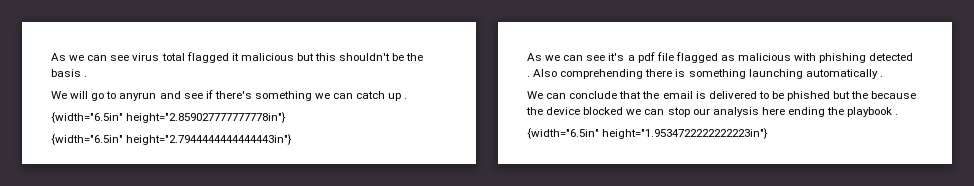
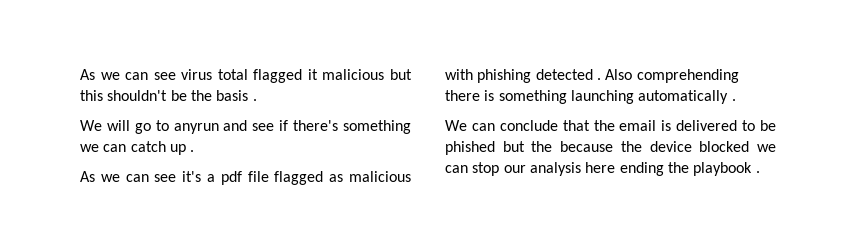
- {width="6.5in" height="2.859027777777778in"}
- {width="6.5in" height="2.7944444444444443in"}
- {width="6.5in" height="1.9534722222222223in"}

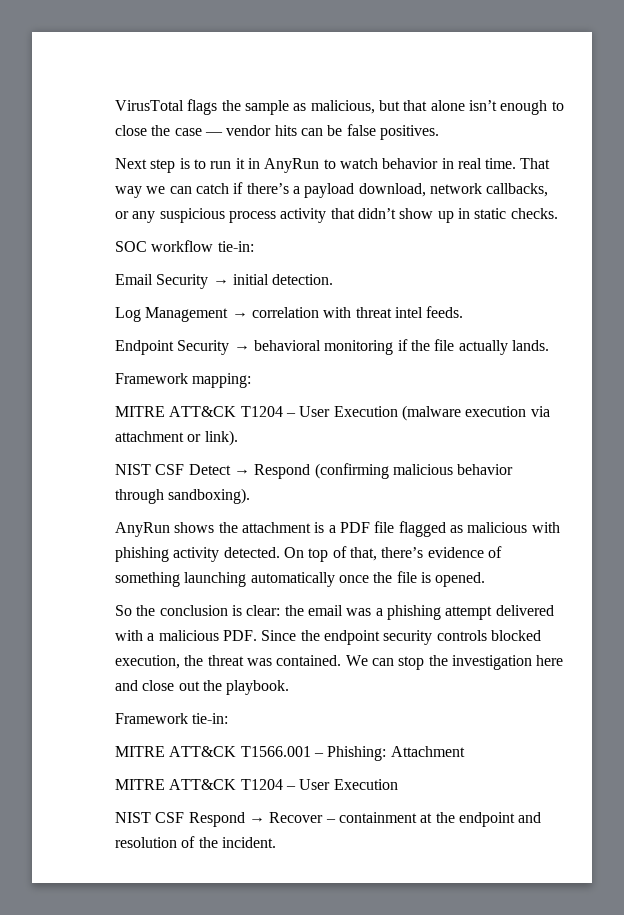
- As we can see virus total flagged it malicious but this shouldn't be the basis .
- We will go to anyrun and see if there's something we can catch up .
- As we can see it's a pdf file flagged as malicious with phishing detected . Also comprehending there is something launching automatically .
- We can conclude that the email is delivered to be phished but the because the device blocked we can stop our analysis here ending the playbook .
+ VirusTotal flags the sample as malicious, but that alone isn’t enough to close the case — vendor hits can be false positives.
+ Next step is to run it in AnyRun to watch behavior in real time. That way we can catch if there’s a payload download, network callbacks, or any suspicious process activity that didn’t show up in static checks.
+ SOC workflow tie-in:
+ Email Security → initial detection.
+ Log Management → correlation with threat intel feeds.
+ Endpoint Security → behavioral monitoring if the file actually lands.
+ Framework mapping:
+ MITRE ATT&CK T1204 – User Execution (malware execution via attachment or link).
+ NIST CSF Detect → Respond (confirming malicious behavior through sandboxing).
+ AnyRun shows the attachment is a PDF file flagged as malicious with phishing activity detected. On top of that, there’s evidence of something launching automatically once the file is opened.
+ So the conclusion is clear: the email was a phishing attempt delivered with a malicious PDF. Since the endpoint security controls blocked execution, the threat was contained. We can stop the investigation here and close out the playbook.
+ Framework tie-in:
+ MITRE ATT&CK T1566.001 – Phishing: Attachment
+ MITRE ATT&CK T1204 – User Execution
+ NIST CSF Respond → Recover – containment at the endpoint and resolution of the incident.

